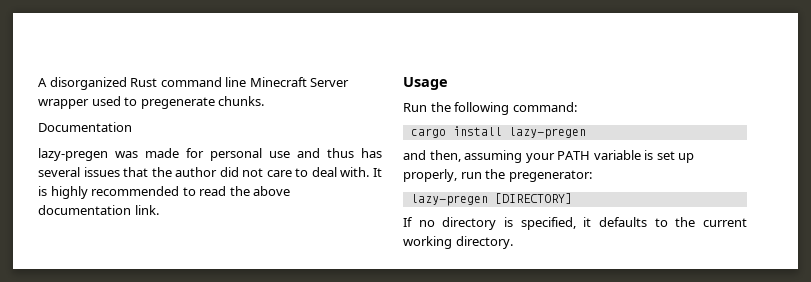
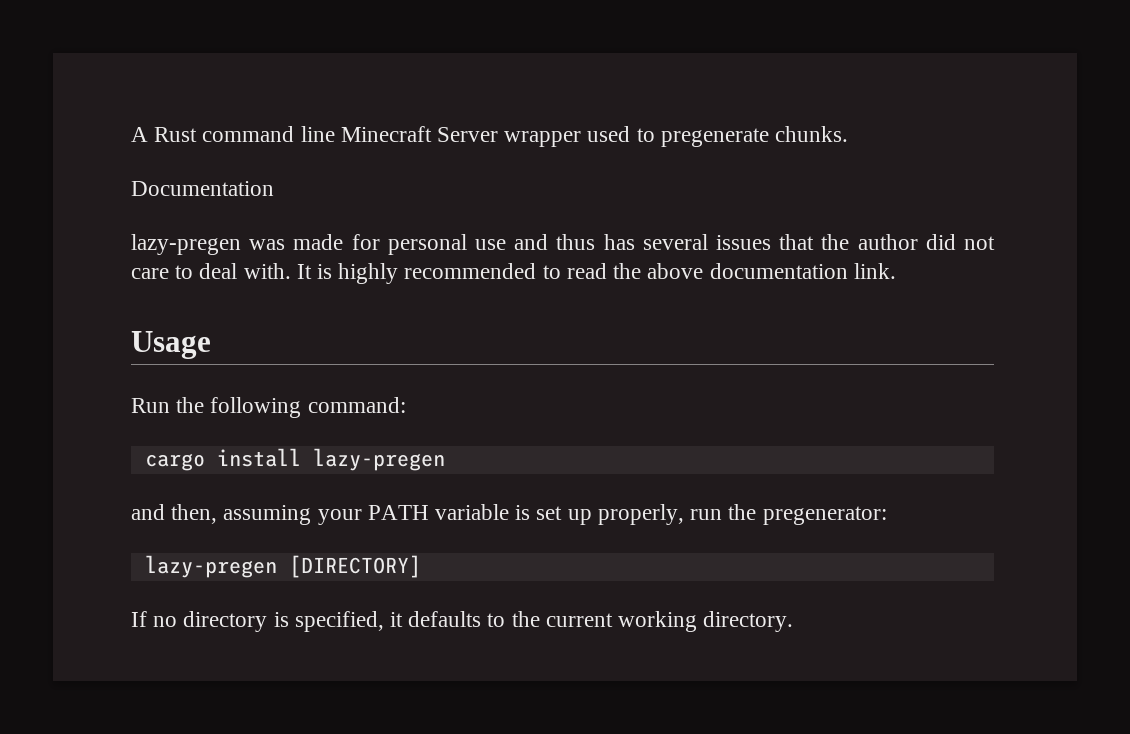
- A disorganized Rust command line Minecraft Server wrapper used to pregenerate chunks.
+ A Rust command line Minecraft Server wrapper used to pregenerate chunks.

